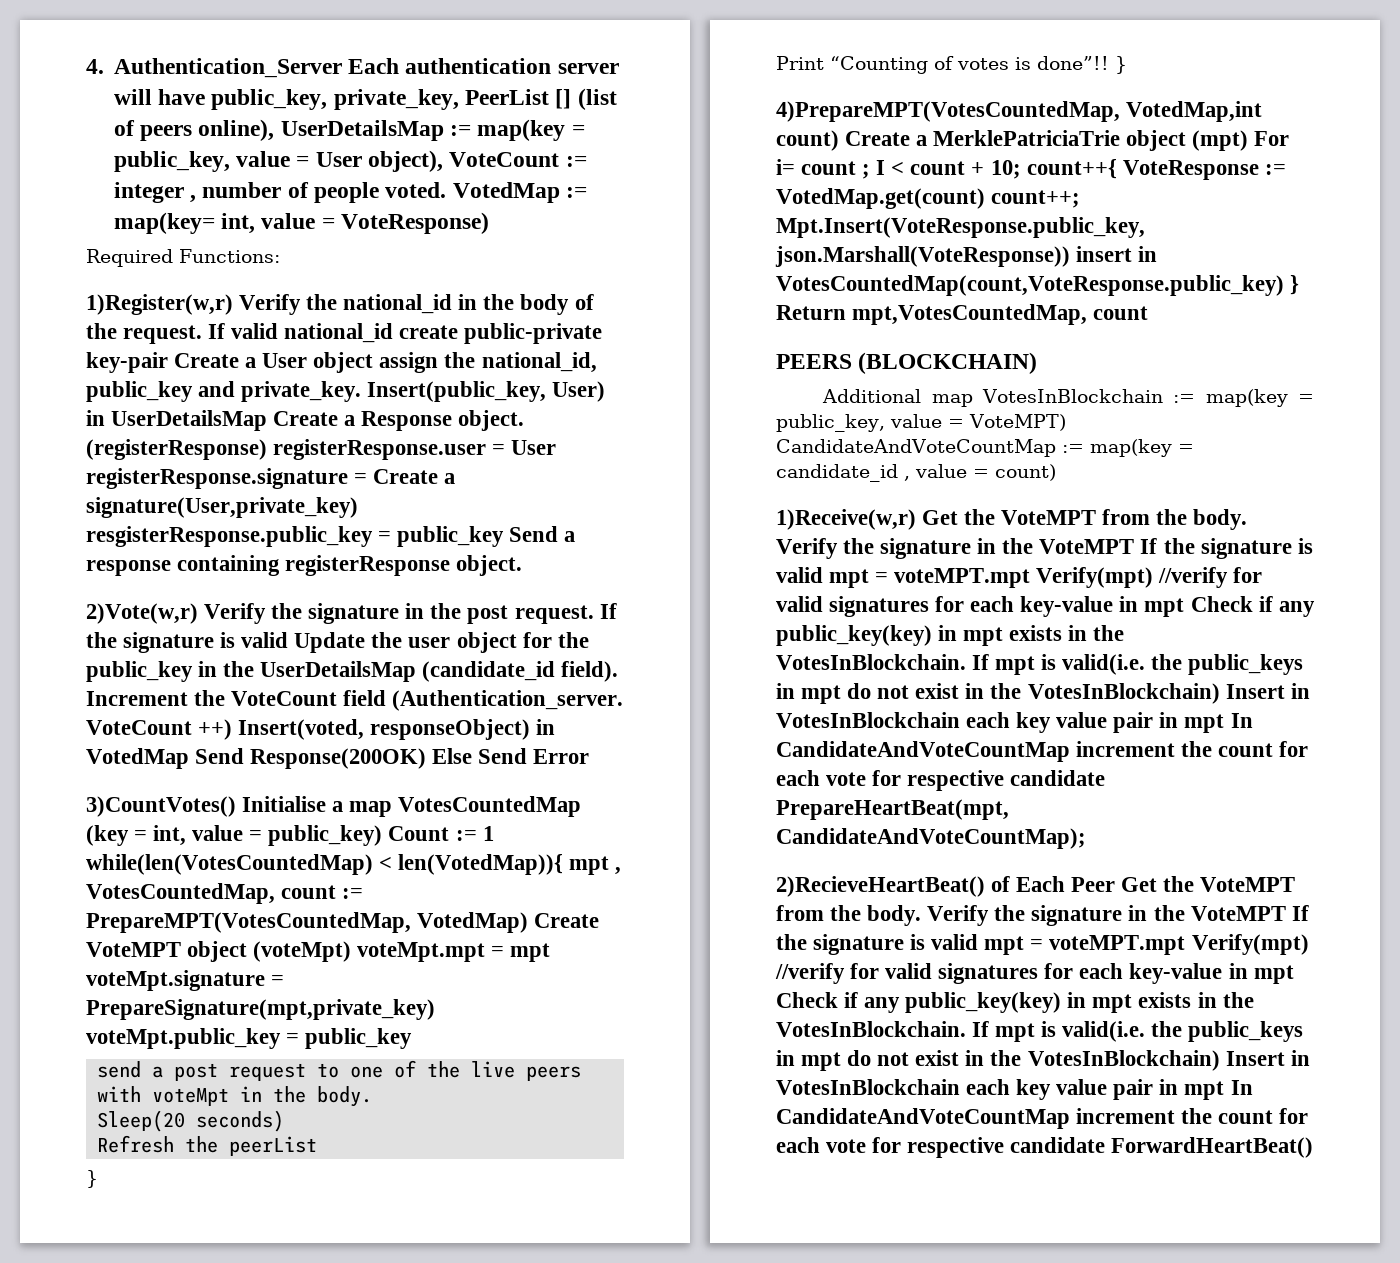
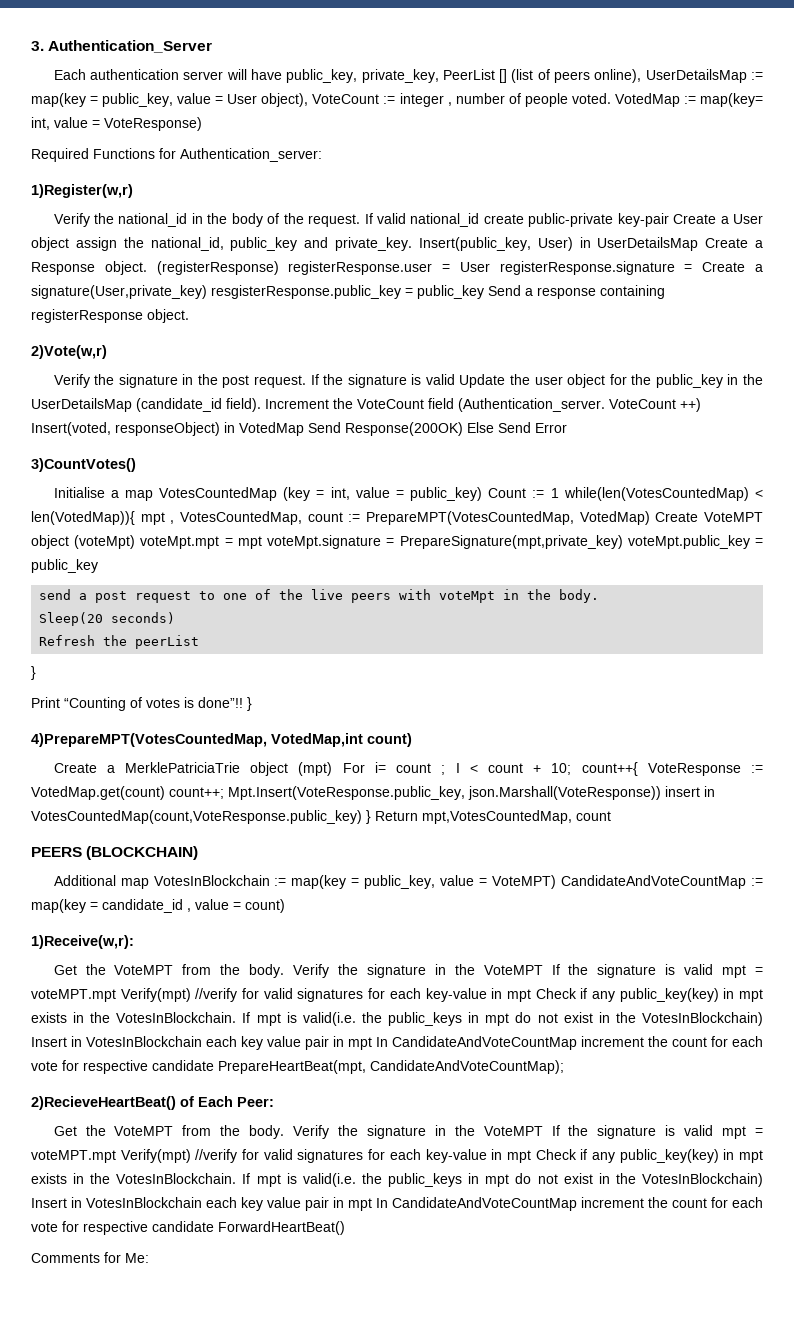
- 4. Authentication_Server Each authentication server will have public_key, private_key, PeerList [] (list of peers online), UserDetailsMap := map(key = public_key, value = User object), VoteCount := integer , number of people voted.
+ 3. Authentication_Server
+ Each authentication server will have public_key, private_key, PeerList [] (list of peers online), UserDetailsMap := map(key = public_key, value = User object), VoteCount := integer , number of people voted.
- Required Functions:
+ Required Functions for Authentication_server:
- 1)Register(w,r) Verify the national_id in the body of the request.
+ 1)Register(w,r)
+ Verify the national_id in the body of the request.
- 2)Vote(w,r) Verify the signature in the post request.
+ 2)Vote(w,r)
+ Verify the signature in the post request.
- 3)CountVotes() Initialise a map VotesCountedMap (key = int, value = public_key) Count := 1 while(len(VotesCountedMap) < len(VotedMap)){ mpt , VotesCountedMap, count := PrepareMPT(VotesCountedMap, VotedMap) Create VoteMPT object (voteMpt) voteMpt.mpt = mpt voteMpt.signature = PrepareSignature(mpt,private_key) voteMpt.public_key = public_key
+ 3)CountVotes()
+ Initialise a map VotesCountedMap (key = int, value = public_key) Count := 1 while(len(VotesCountedMap) < len(VotedMap)){ mpt , VotesCountedMap, count := PrepareMPT(VotesCountedMap, VotedMap) Create VoteMPT object (voteMpt) voteMpt.mpt = mpt voteMpt.signature = PrepareSignature(mpt,private_key) voteMpt.public_key = public_key
- 4)PrepareMPT(VotesCountedMap, VotedMap,int count) Create a MerklePatriciaTrie object (mpt) For i= count ; I < count + 10; count++{ VoteResponse := VotedMap.get(count) count++; Mpt.Insert(VoteResponse.public_key, json.Marshall(VoteResponse)) insert in VotesCountedMap(count,VoteResponse.public_key) } Return mpt,VotesCountedMap, count
+ 4)PrepareMPT(VotesCountedMap, VotedMap,int count)
+ Create a MerklePatriciaTrie object (mpt) For i= count ; I < count + 10; count++{ VoteResponse := VotedMap.get(count) count++; Mpt.Insert(VoteResponse.public_key, json.Marshall(VoteResponse)) insert in VotesCountedMap(count,VoteResponse.public_key) } Return mpt,VotesCountedMap, count
- 1)Receive(w,r) Get the VoteMPT from the body.
+ 1)Receive(w,r):
+ Get the VoteMPT from the body.
- 2)RecieveHeartBeat() of Each Peer Get the VoteMPT from the body.
+ 2)RecieveHeartBeat() of Each Peer:
+ Get the VoteMPT from the body.
+ Comments for Me:

